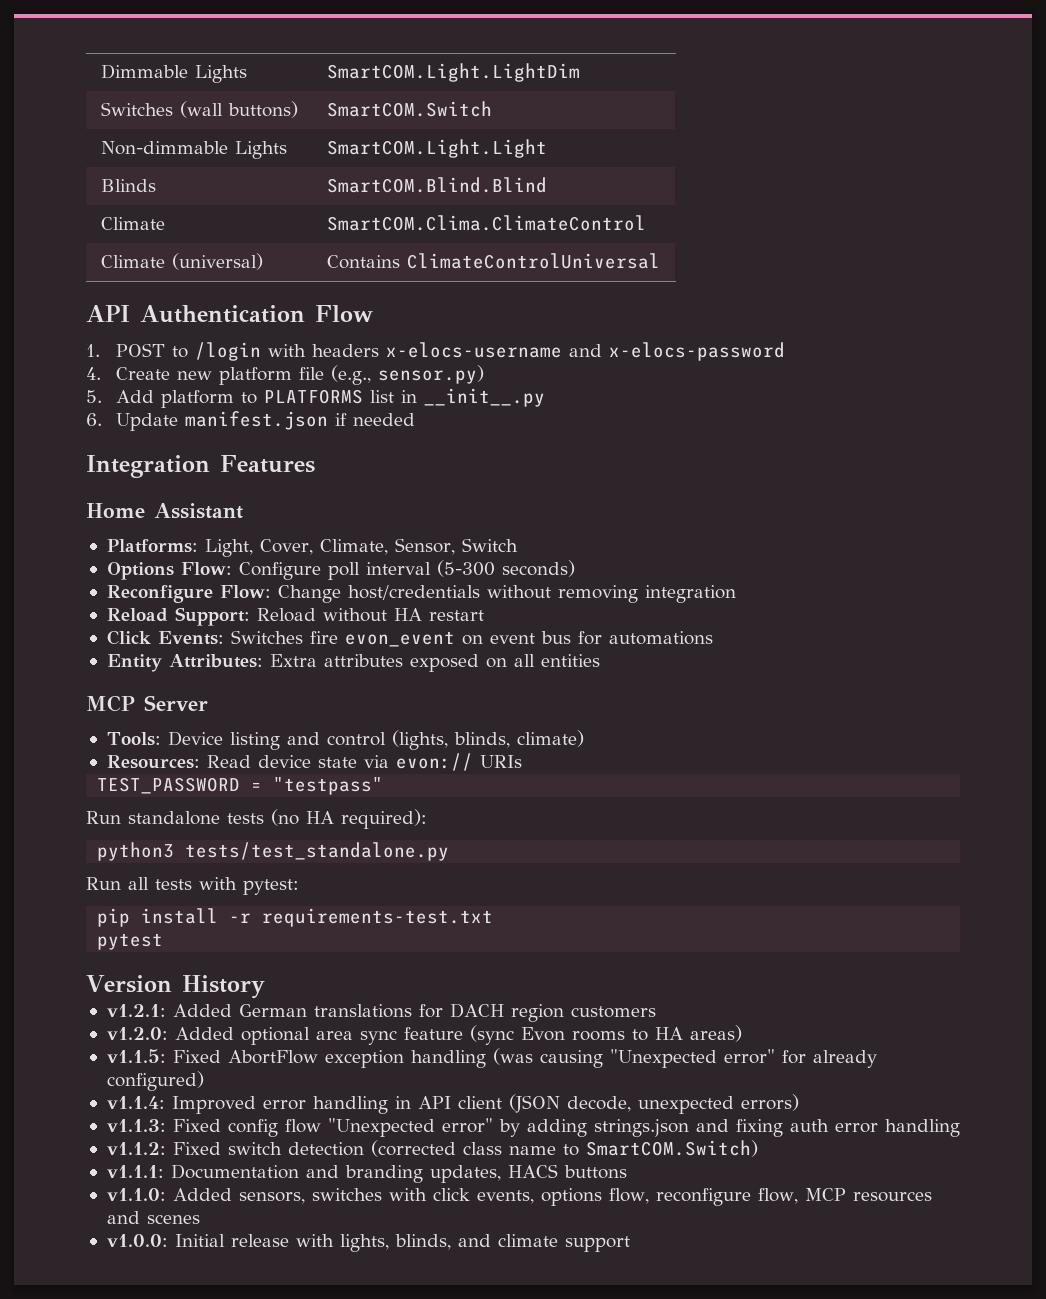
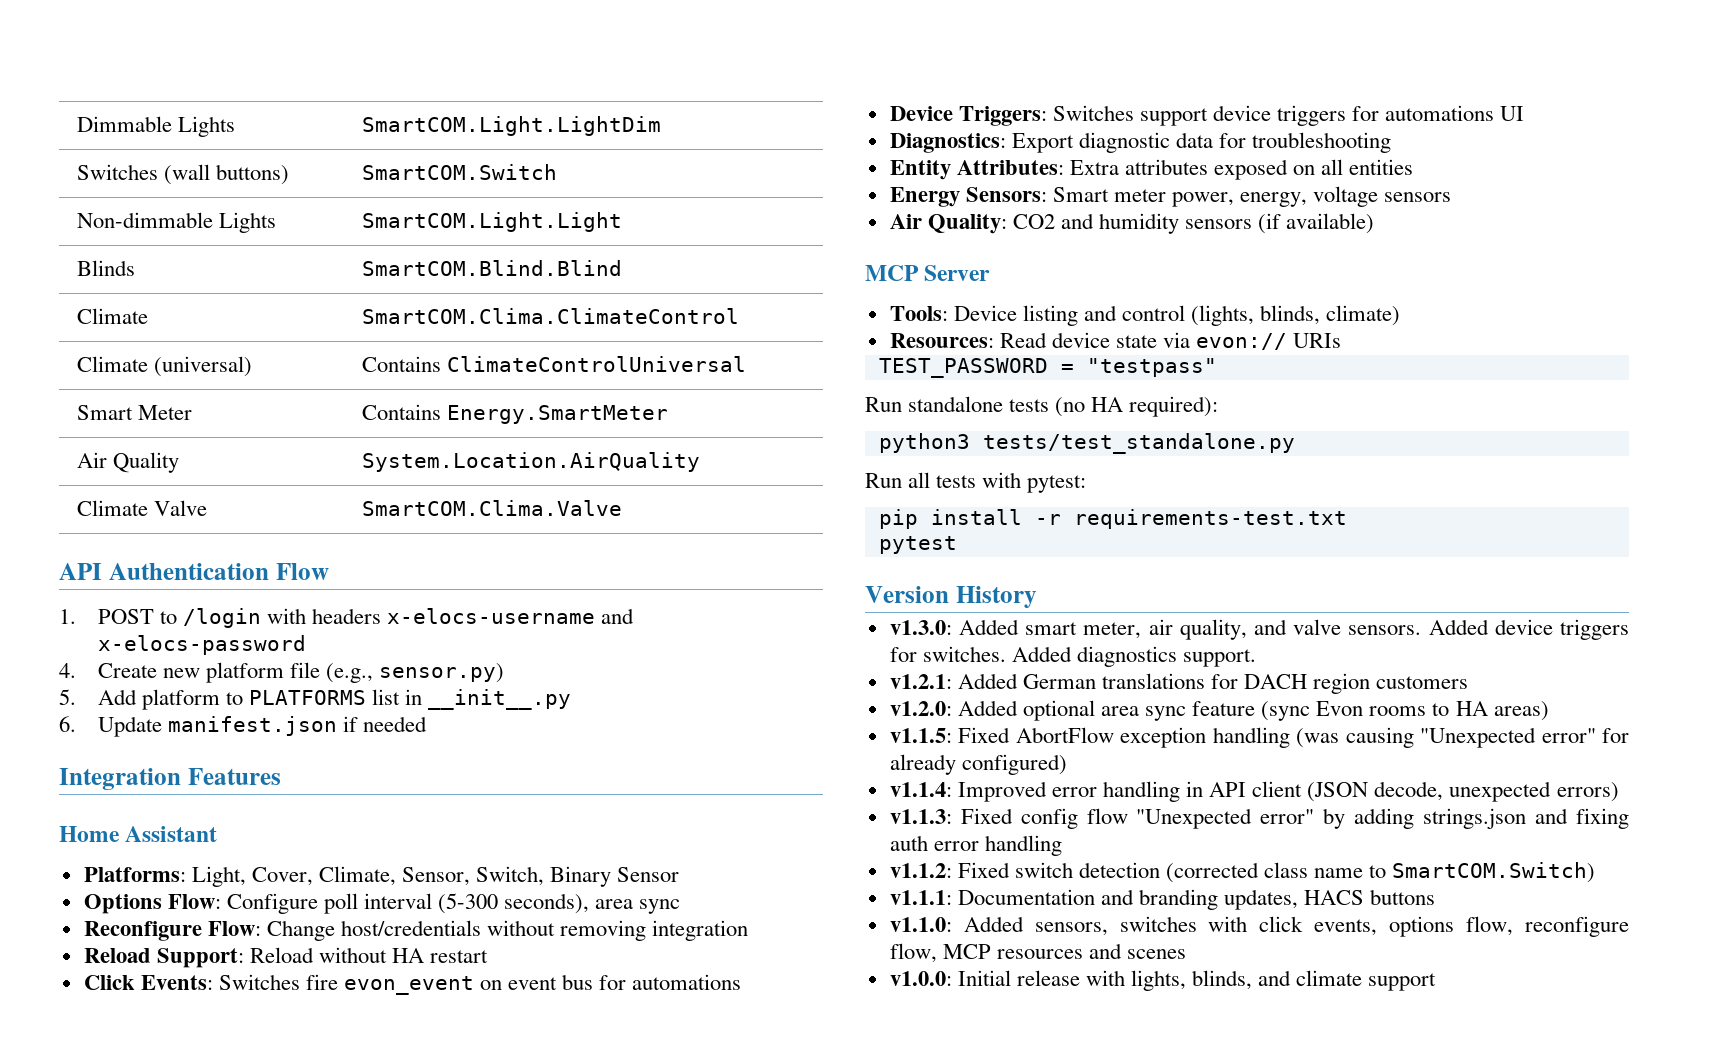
+ Smart Meter | Contains Energy.SmartMeter
+ Air Quality | System.Location.AirQuality
+ Climate Valve | SmartCOM.Clima.Valve
- Platforms: Light, Cover, Climate, Sensor, Switch
+ Platforms: Light, Cover, Climate, Sensor, Switch, Binary Sensor
- Options Flow: Configure poll interval (5-300 seconds)
+ Options Flow: Configure poll interval (5-300 seconds), area sync
+ Device Triggers: Switches support device triggers for automations UI
+ Diagnostics: Export diagnostic data for troubleshooting
+ Energy Sensors: Smart meter power, energy, voltage sensors
+ Air Quality: CO2 and humidity sensors (if available)
+ v1.3.0: Added smart meter, air quality, and valve sensors. Added device triggers for switches. Added diagnostics support.

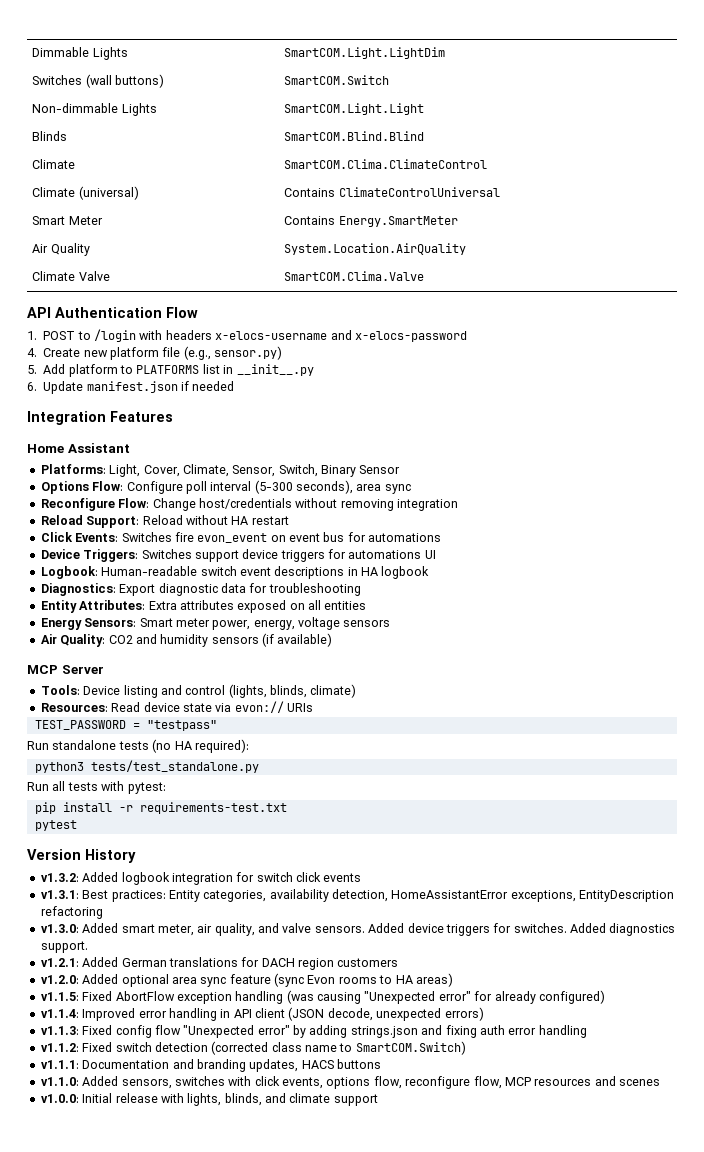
+ Logbook: Human-readable switch event descriptions in HA logbook
+ v1.3.2: Added logbook integration for switch click events
+ v1.3.1: Best practices: Entity categories, availability detection, HomeAssistantError exceptions, EntityDescription refactoring

